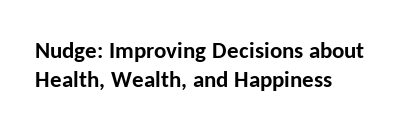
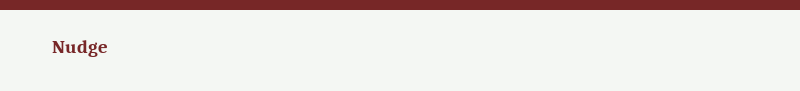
- Nudge: Improving Decisions about Health, Wealth, and Happiness
+ Nudge

